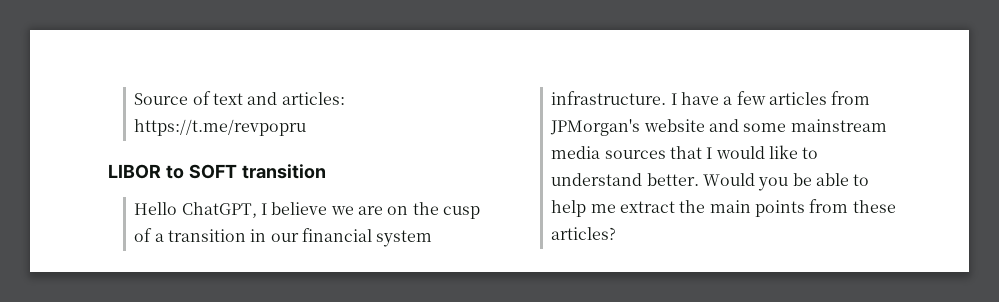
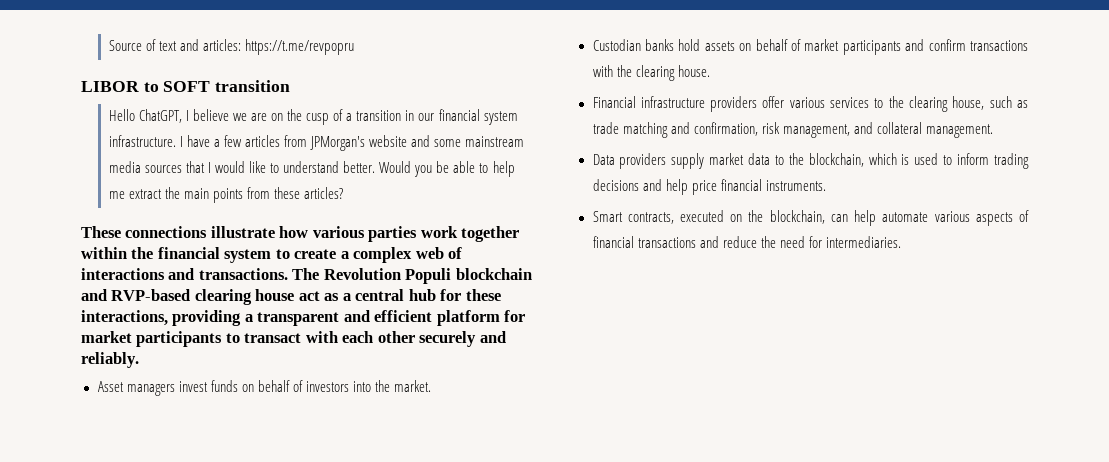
+ These connections illustrate how various parties work together within the financial system to create a complex web of interactions and transactions. The Revolution Populi blockchain and RVP-based clearing house act as a central hub for these interactions, providing a transparent and efficient platform for market participants to transact with each other securely and reliably.
+ Asset managers invest funds on behalf of investors into the market.
+ Custodian banks hold assets on behalf of market participants and confirm transactions with the clearing house.
+ Financial infrastructure providers offer various services to the clearing house, such as trade matching and confirmation, risk management, and collateral management.
+ Data providers supply market data to the blockchain, which is used to inform trading decisions and help price financial instruments.
+ Smart contracts, executed on the blockchain, can help automate various aspects of financial transactions and reduce the need for intermediaries.

